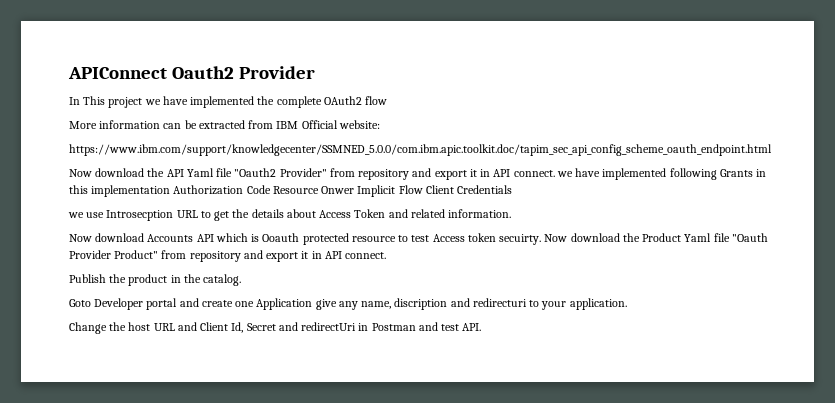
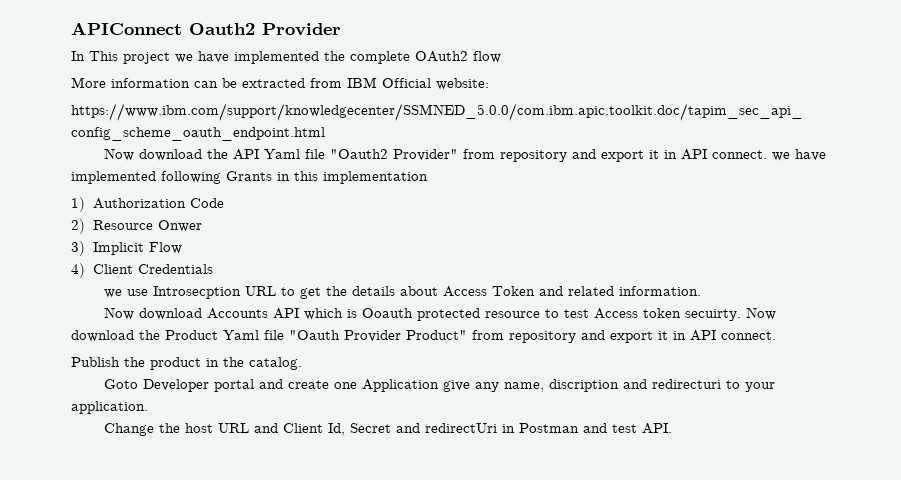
- Now download the API Yaml file "Oauth2 Provider" from repository and export it in API connect. we have implemented following Grants in this implementation Authorization Code Resource Onwer Implicit Flow Client Credentials
+ Now download the API Yaml file "Oauth2 Provider" from repository and export it in API connect. we have implemented following Grants in this implementation
+ 1) Authorization Code
+ 2) Resource Onwer
+ 3) Implicit Flow
+ 4) Client Credentials

